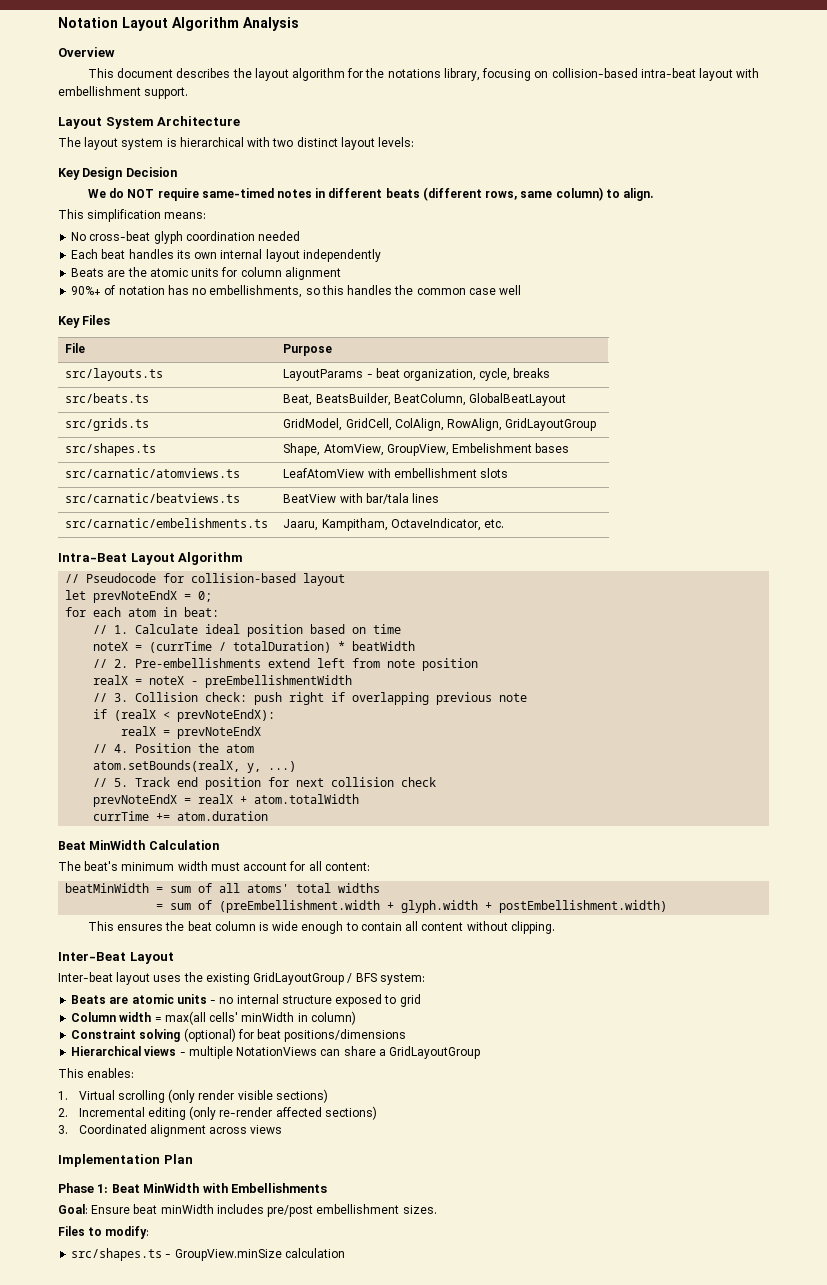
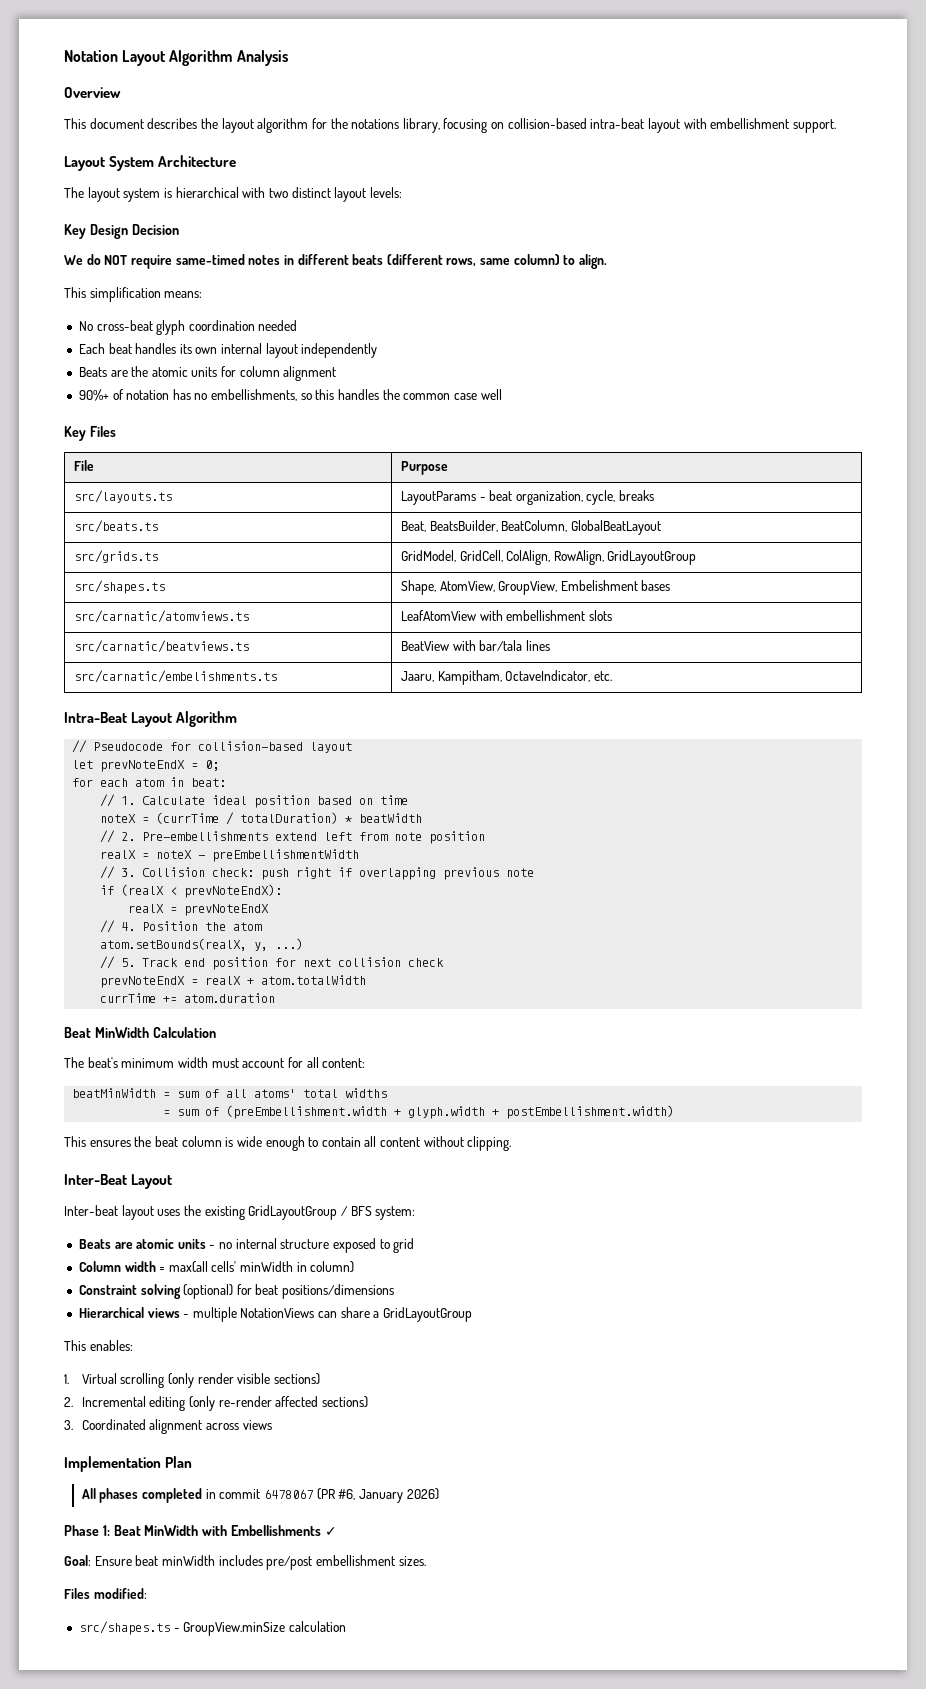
+ All phases completed in commit 6478067 (PR #6, January 2026)
- Phase 1: Beat MinWidth with Embellishments
+ Phase 1: Beat MinWidth with Embellishments ✓
- Files to modify:
+ Files modified:

